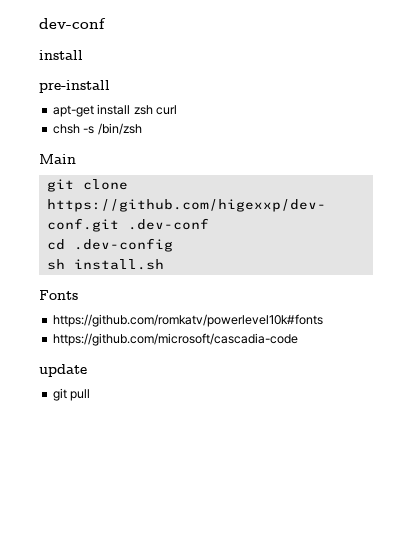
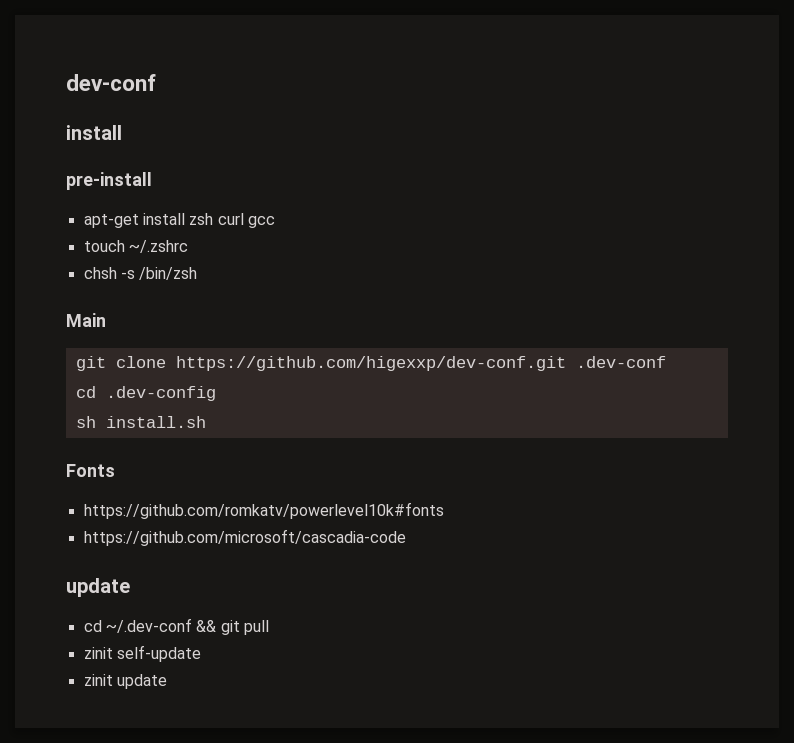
- apt-get install zsh curl
+ apt-get install zsh curl gcc
+ touch ~/.zshrc
- git pull
+ cd ~/.dev-conf && git pull
+ zinit self-update
+ zinit update

